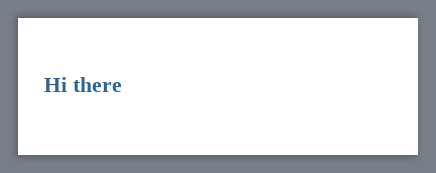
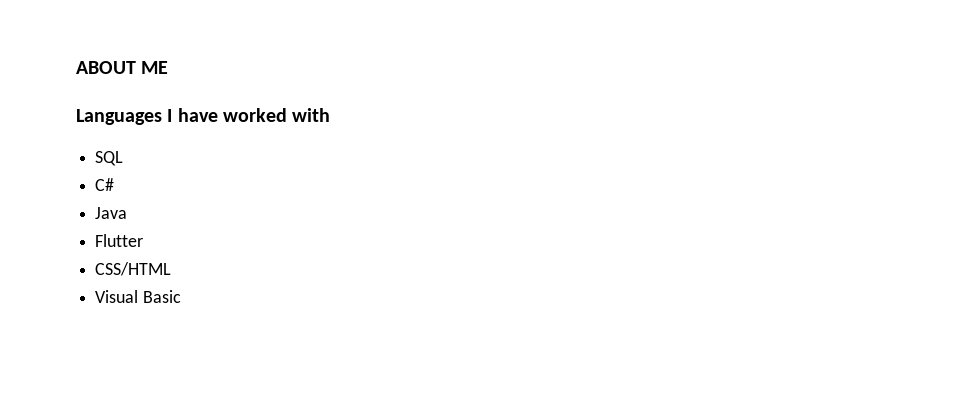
- Hi there
+ ABOUT ME
+ Languages I have worked with
+ SQL
+ C#
+ Java
+ Flutter
+ CSS/HTML
+ Visual Basic

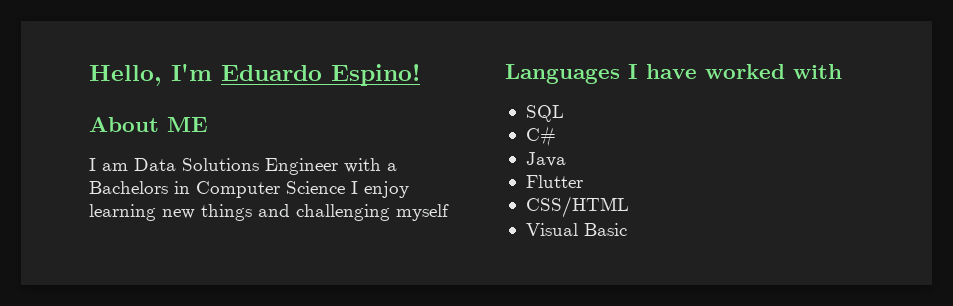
- ABOUT ME
+ Hello, I'm Eduardo Espino!
+ About ME
+ I am Data Solutions Engineer with a Bachelors in Computer Science I enjoy learning new things and challenging myself

